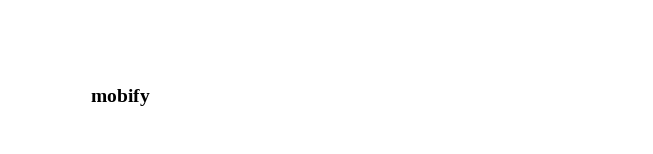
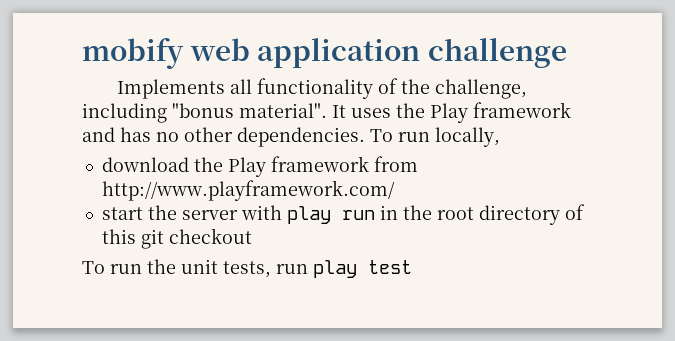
- mobify
+ mobify web application challenge
+ Implements all functionality of the challenge, including "bonus material". It uses the Play framework and has no other dependencies. To run locally,
+ download the Play framework from http://www.playframework.com/
+ start the server with play run in the root directory of this git checkout
+ To run the unit tests, run play test

